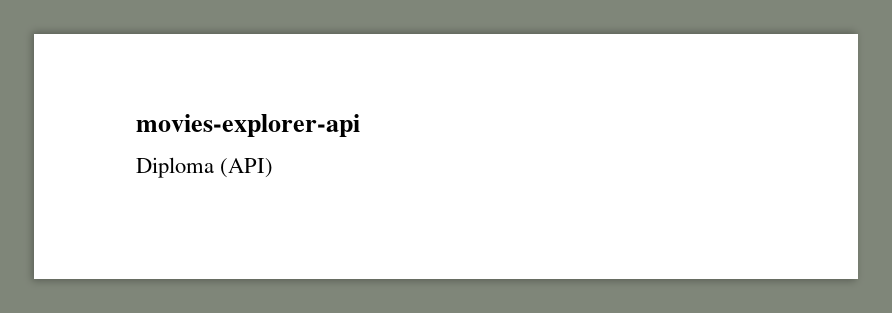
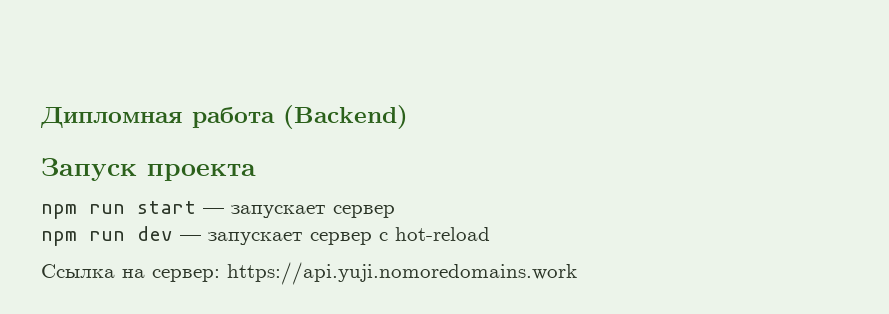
- movies-explorer-api
- Diploma (API)
+ Дипломная работа (Backend)
+ Запуск проекта
+ npm run start — запускает сервер
+ npm run dev — запускает сервер с hot-reload
+ Ссылка на сервер: https://api.yuji.nomoredomains.work

